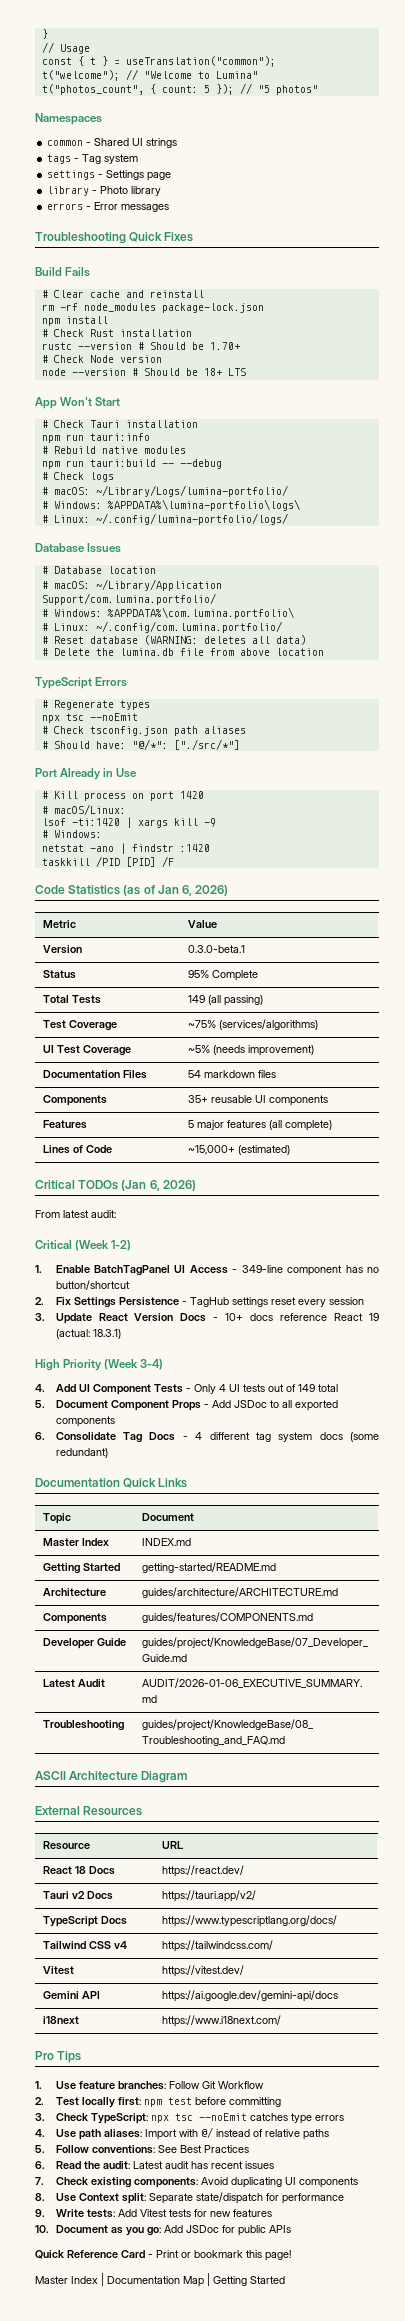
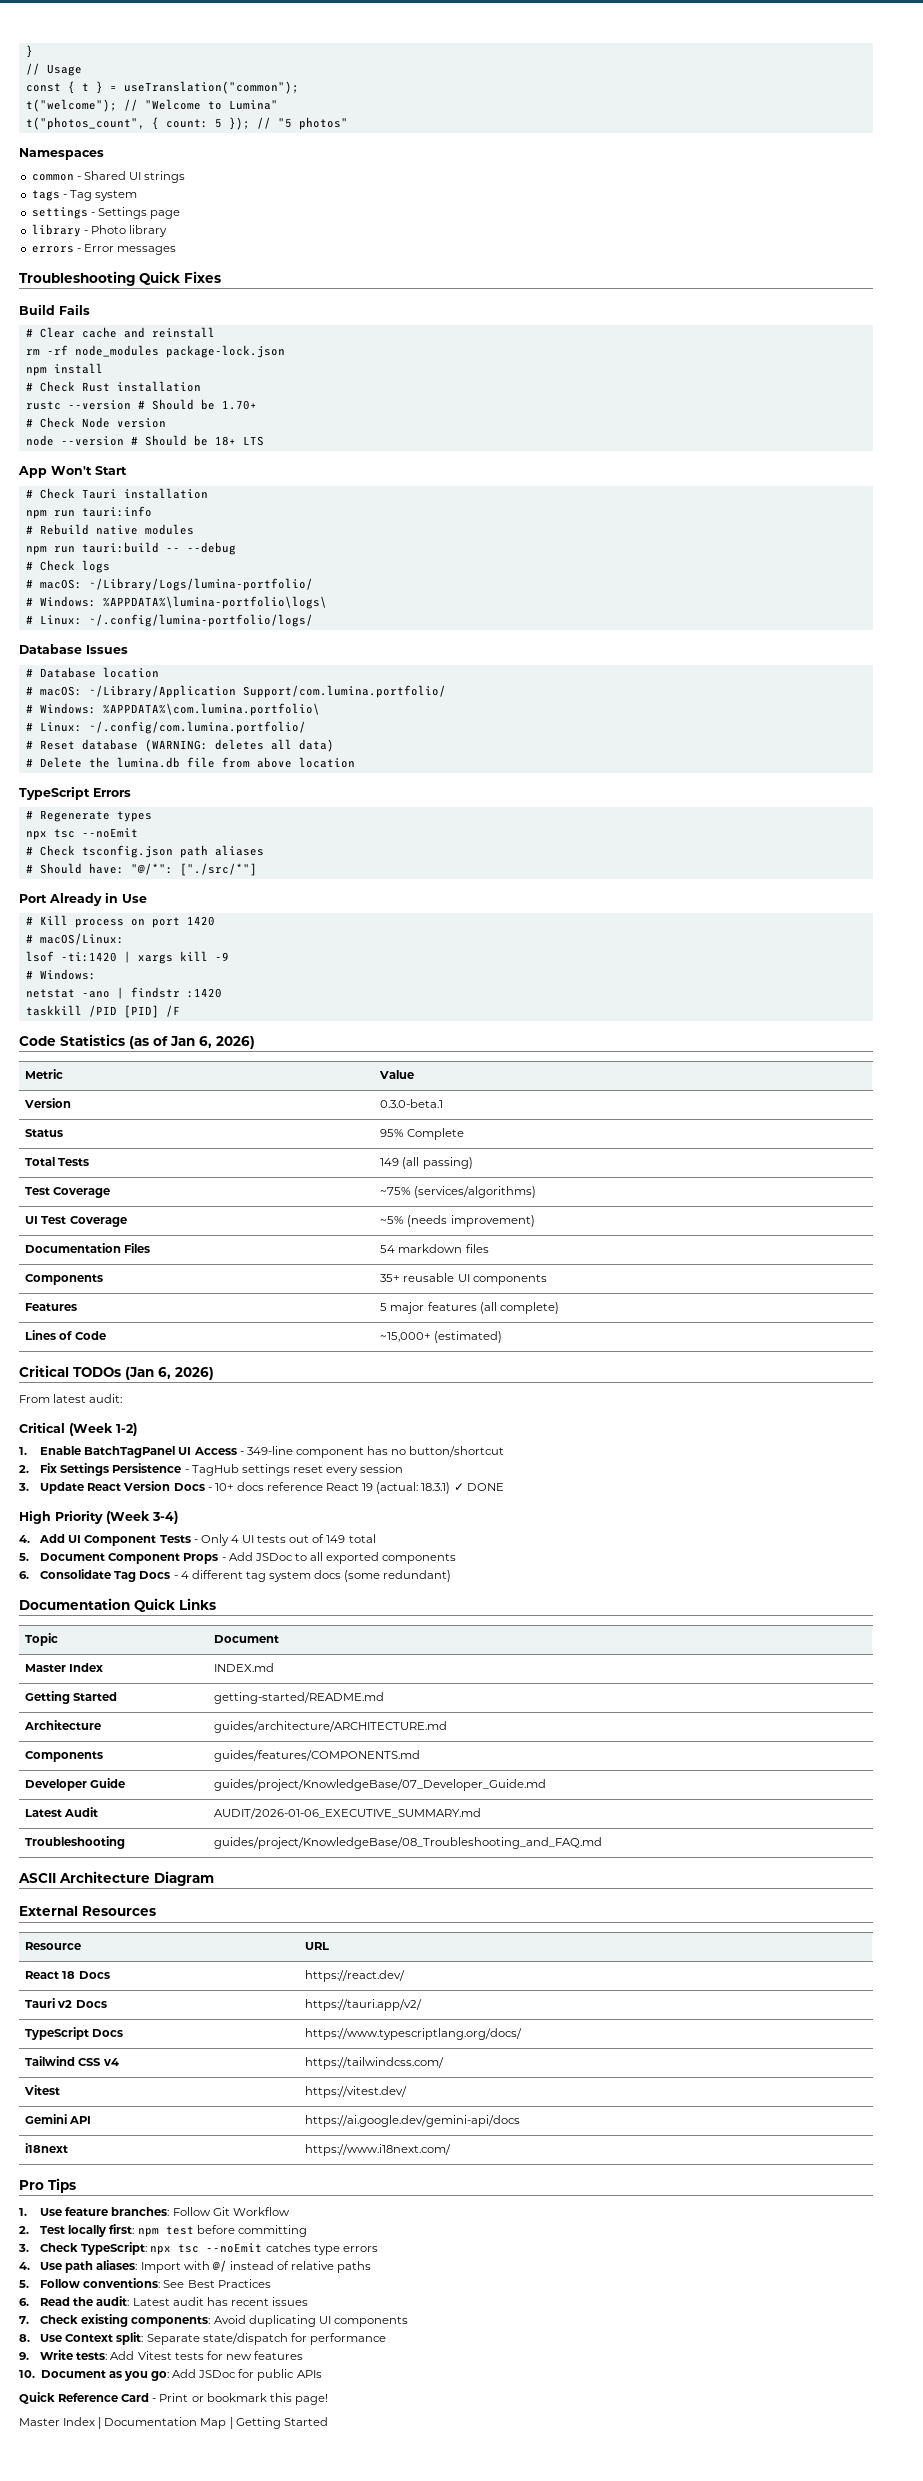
- 3. Update React Version Docs - 10+ docs reference React 19 (actual: 18.3.1)
+ 3. Update React Version Docs - 10+ docs reference React 19 (actual: 18.3.1) ✓ DONE

